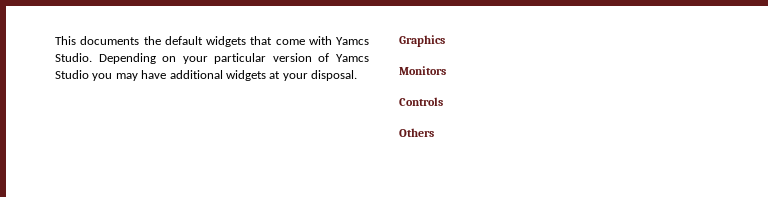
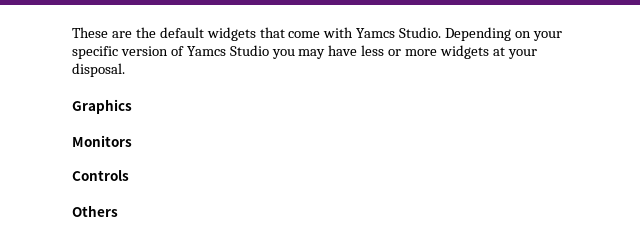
- This documents the default widgets that come with Yamcs Studio.
+ These are the default widgets that come with Yamcs Studio.
- Depending on your particular version of Yamcs Studio you may have additional widgets at your disposal.
+ Depending on your specific version of Yamcs Studio you may have less or more widgets at your disposal.

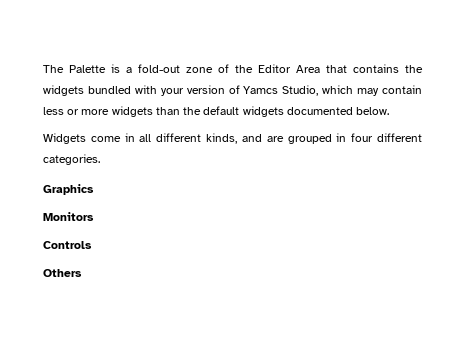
- These are the default widgets that come with Yamcs Studio. Depending on your specific version of Yamcs Studio you may have less or more widgets at your disposal.
+ The Palette is a fold-out zone of the Editor Area that contains the widgets bundled with your version of Yamcs Studio, which may contain less or more widgets than the default widgets documented below.
+ Widgets come in all different kinds, and are grouped in four different categories.

